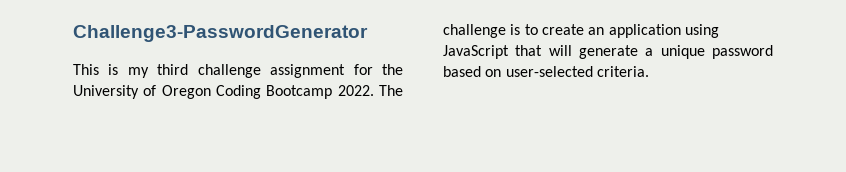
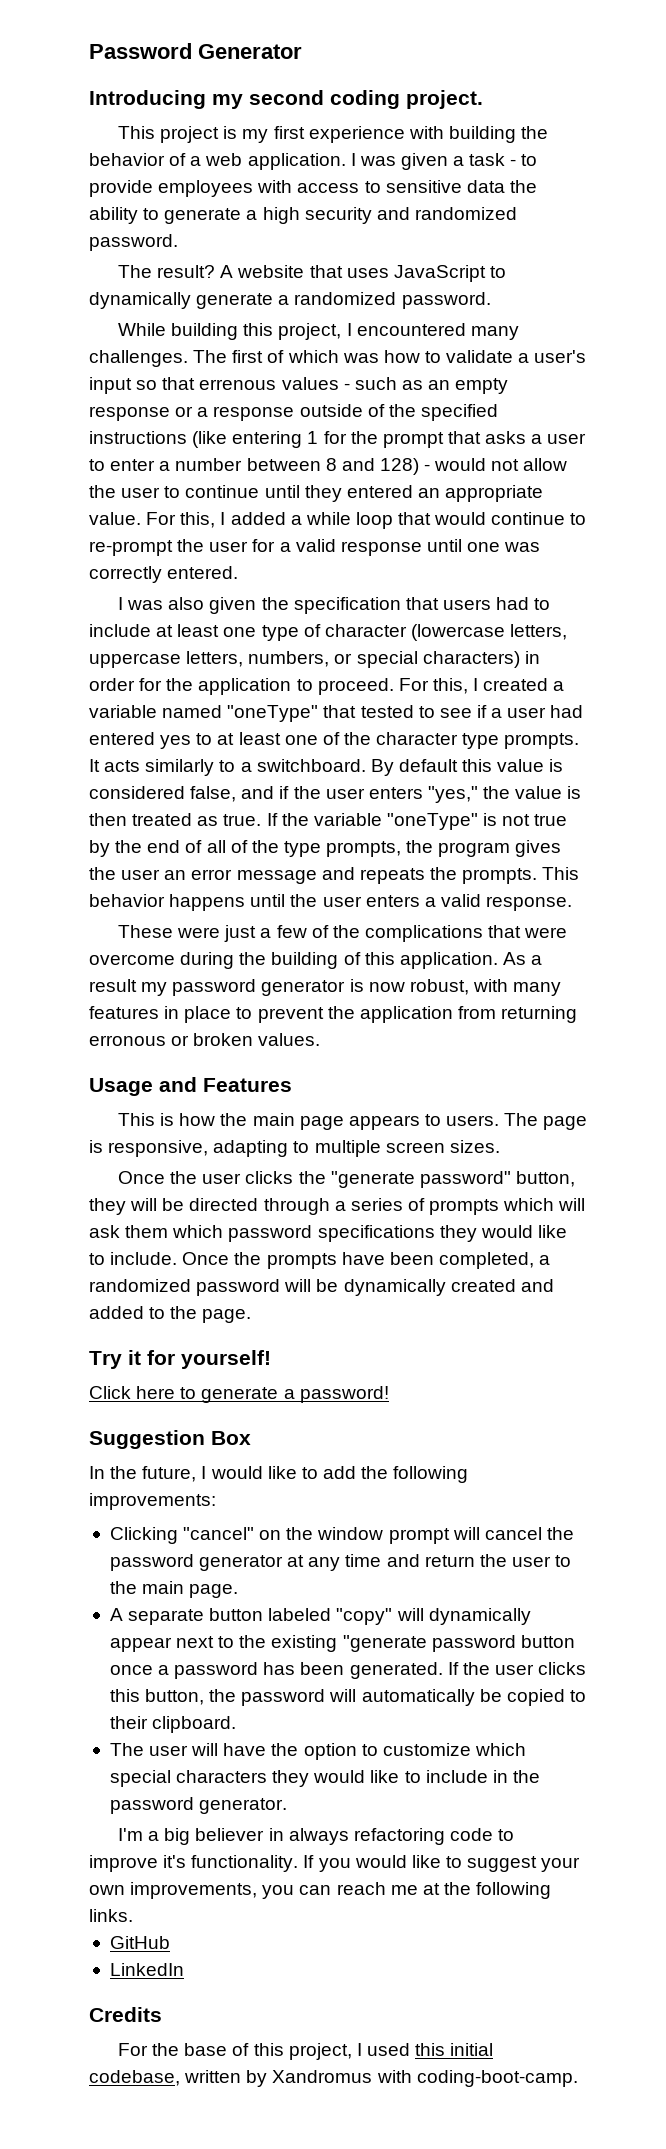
- Challenge3-PasswordGenerator
- This is my third challenge assignment for the University of Oregon Coding Bootcamp 2022. The challenge is to create an application using JavaScript that will generate a unique password based on user-selected criteria.
+ Password Generator
+ Introducing my second coding project.
+ This project is my first experience with building the behavior of a web application. I was given a task - to provide employees with access to sensitive data the ability to generate a high security and randomized password.
+ The result? A website that uses JavaScript to dynamically generate a randomized password.
+ While building this project, I encountered many challenges. The first of which was how to validate a user's input so that errenous values - such as an empty response or a response outside of the specified instructions (like entering 1 for the prompt that asks a user to enter a number between 8 and 128) - would not allow the user to continue until they entered an appropriate value. For this, I added a while loop that would continue to re-prompt the user for a valid response until one was correctly entered.
+ I was also given the specification that users had to include at least one type of character (lowercase letters, uppercase letters, numbers, or special characters) in order for the application to proceed. For this, I created a variable named "oneType" that tested to see if a user had entered yes to at least one of the character type prompts. It acts similarly to a switchboard. By default this value is considered false, and if the user enters "yes," the value is then treated as true. If the variable "oneType" is not true by the end of all of the type prompts, the program gives the user an error message and repeats the prompts. This behavior happens until the user enters a valid response.
+ These were just a few of the complications that were overcome during the building of this application. As a result my password generator is now robust, with many features in place to prevent the application from returning erronous or broken values.
+ Usage and Features
+ This is how the main page appears to users. The page is responsive, adapting to multiple screen sizes.
+ Once the user clicks the "generate password" button, they will be directed through a series of prompts which will ask them which password specifications they would like to include. Once the prompts have been completed, a randomized password will be dynamically created and added to the page.
+ Try it for yourself!
+ Click here to generate a password!
+ Suggestion Box
+ In the future, I would like to add the following improvements:
+ Clicking "cancel" on the window prompt will cancel the password generator at any time and return the user to the main page.
+ A separate button labeled "copy" will dynamically appear next to the existing "generate password button once a password has been generated. If the user clicks this button, the password will automatically be copied to their clipboard.
+ The user will have the option to customize which special characters they would like to include in the password generator.
+ I'm a big believer in always refactoring code to improve it's functionality. If you would like to suggest your own improvements, you can reach me at the following links.
+ GitHub
+ LinkedIn
+ Credits
+ For the base of this project, I used this initial codebase, written by Xandromus with coding-boot-camp.

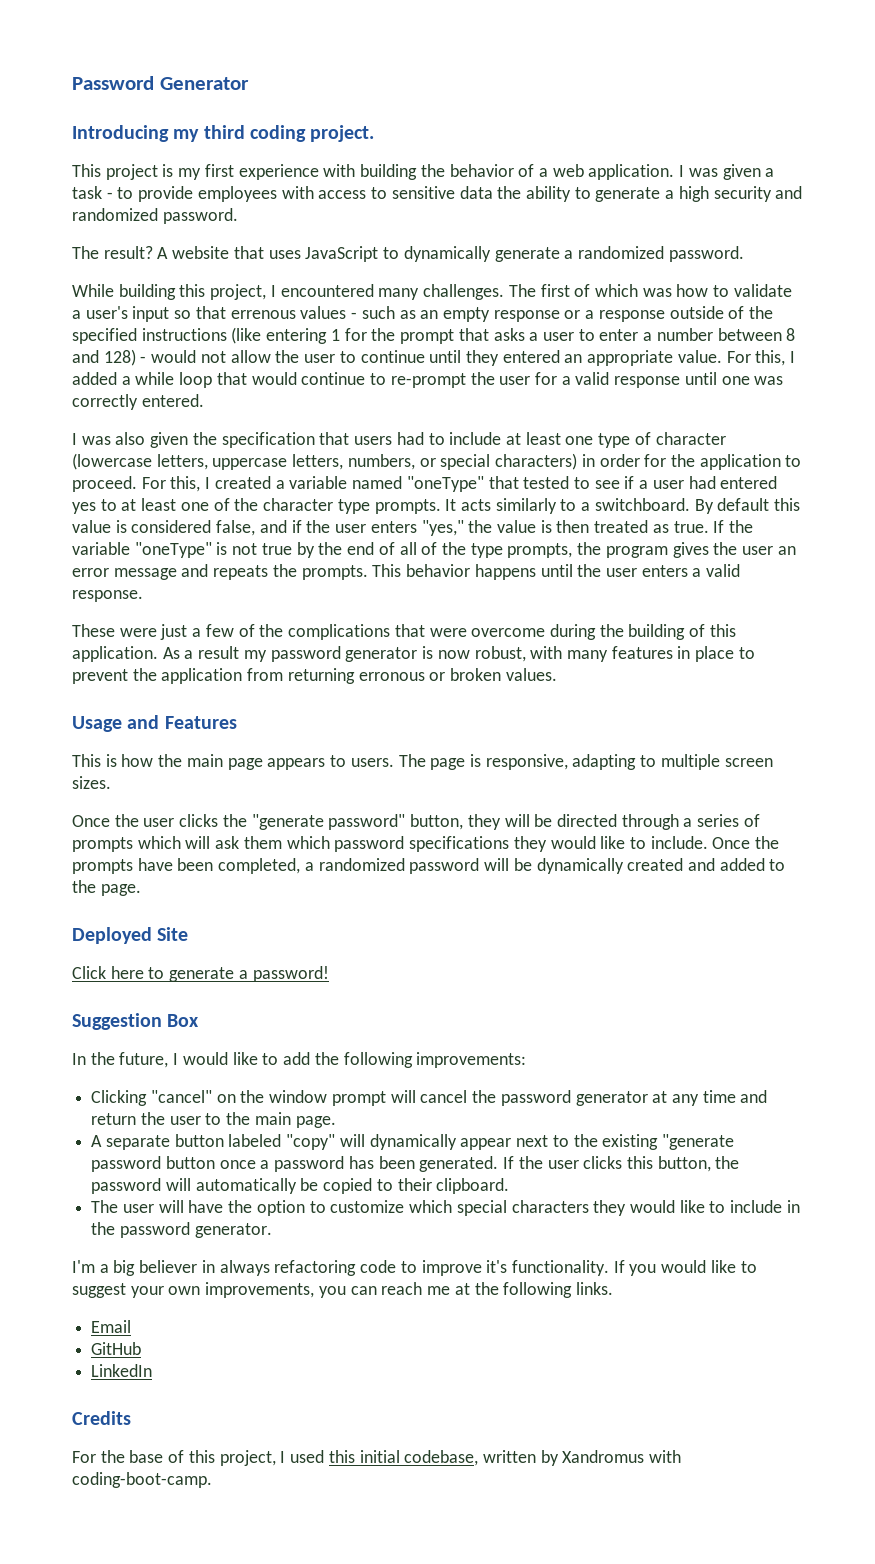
- Introducing my second coding project.
+ Introducing my third coding project.
- Try it for yourself!
+ Deployed Site
+ Email

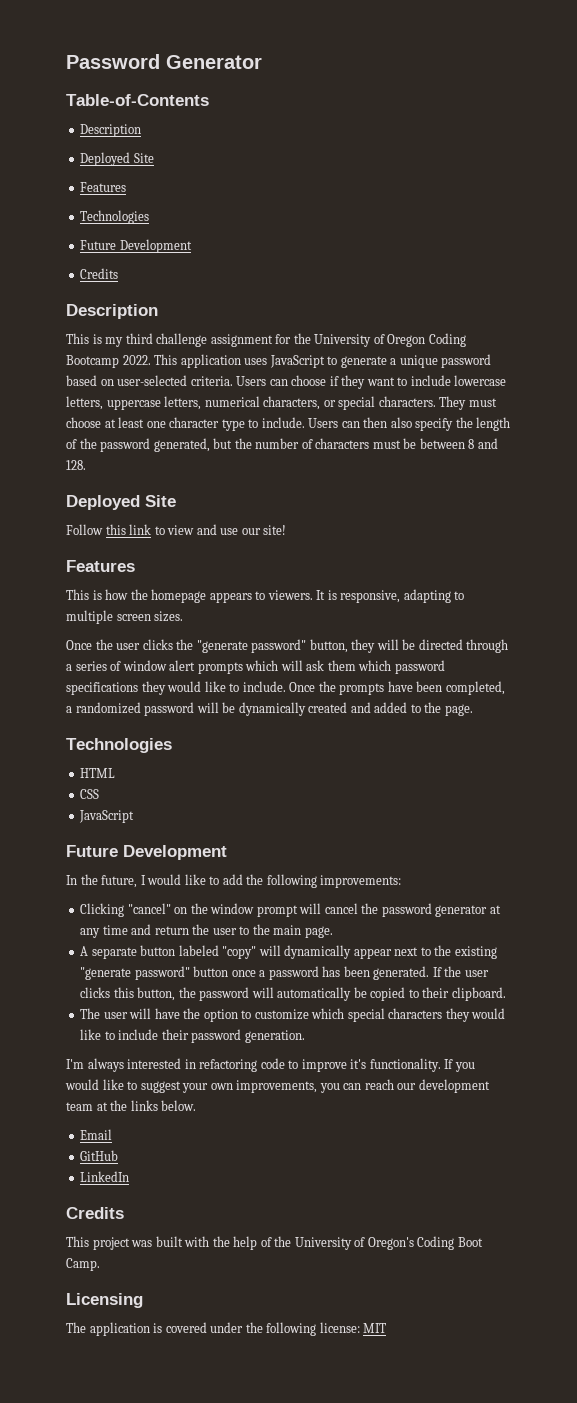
- Introducing my third coding project.
- This project is my first experience with building the behavior of a web application. I was given a task - to provide employees with access to sensitive data the ability to generate a high security and randomized password.
- The result? A website that uses JavaScript to dynamically generate a randomized password.
- While building this project, I encountered many challenges. The first of which was how to validate a user's input so that errenous values - such as an empty response or a response outside of the specified instructions (like entering 1 for the prompt that asks a user to enter a number between 8 and 128) - would not allow the user to continue until they entered an appropriate value. For this, I added a while loop that would continue to re-prompt the user for a valid response until one was correctly entered.
- I was also given the specification that users had to include at least one type of character (lowercase letters, uppercase letters, numbers, or special characters) in order for the application to proceed. For this, I created a variable named "oneType" that tested to see if a user had entered yes to at least one of the character type prompts. It acts similarly to a switchboard. By default this value is considered false, and if the user enters "yes," the value is then treated as true. If the variable "oneType" is not true by the end of all of the type prompts, the program gives the user an error message and repeats the prompts. This behavior happens until the user enters a valid response.
- These were just a few of the complications that were overcome during the building of this application. As a result my password generator is now robust, with many features in place to prevent the application from returning erronous or broken values.
- Usage and Features
+ Table-of-Contents
+ Description
+ Deployed Site
+ Features
+ Technologies
+ Future Development
+ Credits
+ Description
+ This is my third challenge assignment for the University of Oregon Coding Bootcamp 2022. This application uses JavaScript to generate a unique password based on user-selected criteria. Users can choose if they want to include lowercase letters, uppercase letters, numerical characters, or special characters. They must choose at least one character type to include. Users can then also specify the length of the password generated, but the number of characters must be between 8 and 128.
+ Deployed Site
+ Follow this link to view and use our site!
+ Features
- This is how the main page appears to users. The page is responsive, adapting to multiple screen sizes.
+ This is how the homepage appears to viewers. It is responsive, adapting to multiple screen sizes.
- Once the user clicks the "generate password" button, they will be directed through a series of prompts which will ask them which password specifications they would like to include.
+ Once the user clicks the "generate password" button, they will be directed through a series of window alert prompts which will ask them which password specifications they would like to include.
  Once the prompts have been completed, a randomized password will be dynamically created and added to the page.
- Deployed Site
- Click here to generate a password!
- Suggestion Box
+ Technologies
+ HTML
+ CSS
+ JavaScript
+ Future Development
- A separate button labeled "copy" will dynamically appear next to the existing "generate password button once a password has been generated.
+ A separate button labeled "copy" will dynamically appear next to the existing "generate password" button once a password has been generated.
- The user will have the option to customize which special characters they would like to include in the password generator.
- I'm a big believer in always refactoring code to improve it's functionality.
+ The user will have the option to customize which special characters they would like to include their password generation.
+ I'm always interested in refactoring code to improve it's functionality.
- If you would like to suggest your own improvements, you can reach me at the following links.
+ If you would like to suggest your own improvements, you can reach our development team at the links below.
  Email
  GitHub
  LinkedIn
  Credits
- For the base of this project, I used this initial codebase, written by Xandromus with coding-boot-camp.
+ This project was built with the help of the University of Oregon's Coding Boot Camp.
+ Licensing
+ The application is covered under the following license: MIT

